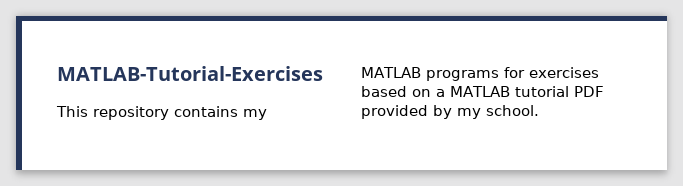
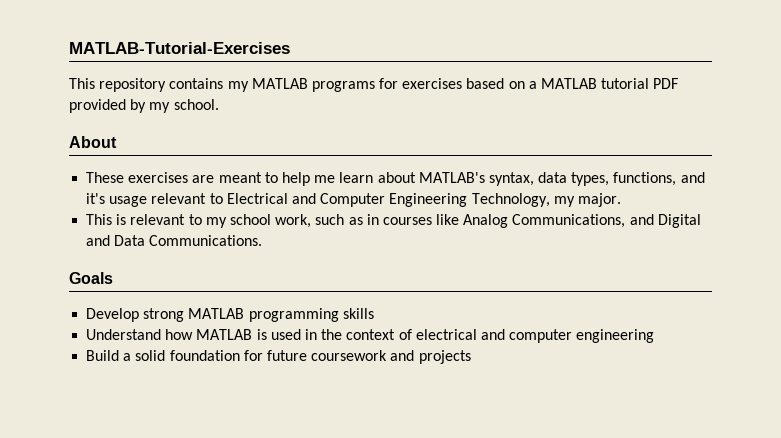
+ About
+ These exercises are meant to help me learn about MATLAB's syntax, data types, functions, and it's usage relevant to Electrical and Computer Engineering Technology, my major.
+ This is relevant to my school work, such as in courses like Analog Communications, and Digital and Data Communications.
+ Goals
+ Develop strong MATLAB programming skills
+ Understand how MATLAB is used in the context of electrical and computer engineering
+ Build a solid foundation for future coursework and projects

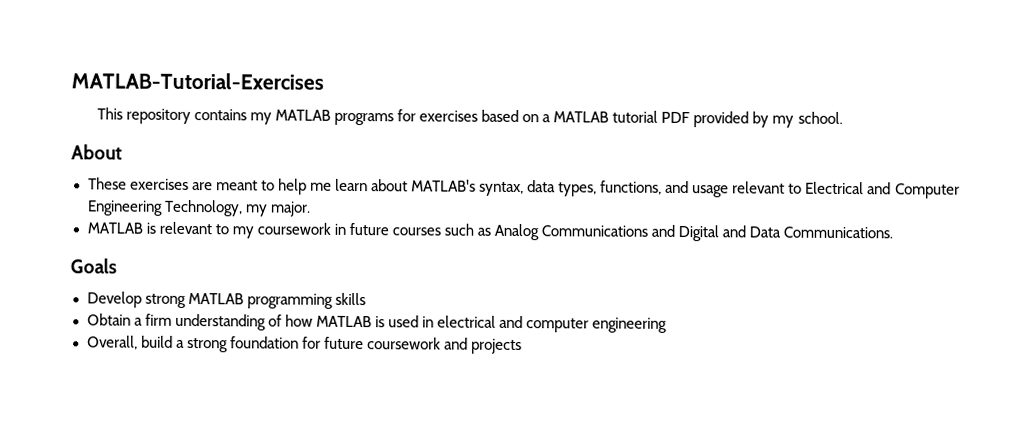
- These exercises are meant to help me learn about MATLAB's syntax, data types, functions, and it's usage relevant to Electrical and Computer Engineering Technology, my major.
+ These exercises are meant to help me learn about MATLAB's syntax, data types, functions, and usage relevant to Electrical and Computer Engineering Technology, my major.
- This is relevant to my school work, such as in courses like Analog Communications, and Digital and Data Communications.
+ MATLAB is relevant to my coursework in future courses such as Analog Communications and Digital and Data Communications.
- Understand how MATLAB is used in the context of electrical and computer engineering
+ Obtain a firm understanding of how MATLAB is used in electrical and computer engineering
- Build a solid foundation for future coursework and projects
+ Overall, build a strong foundation for future coursework and projects

